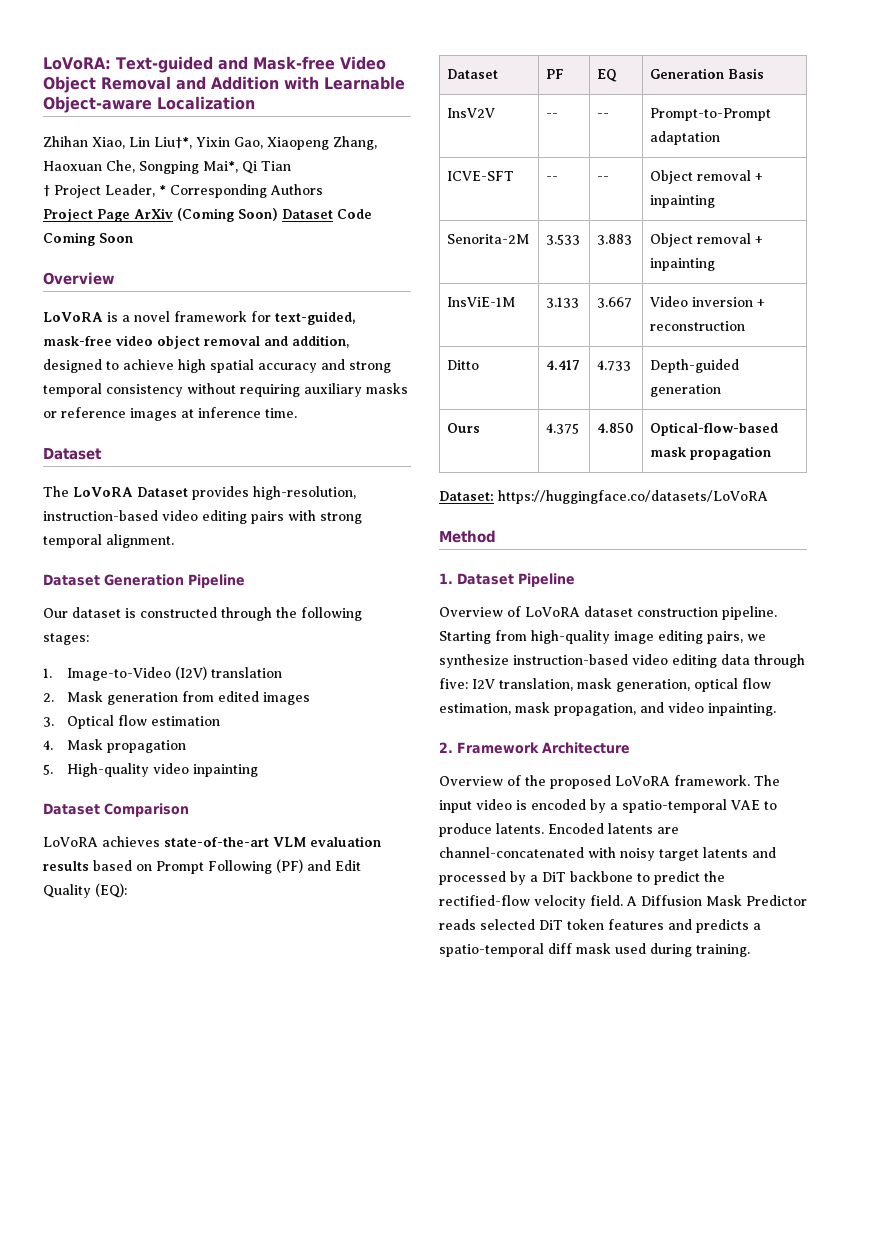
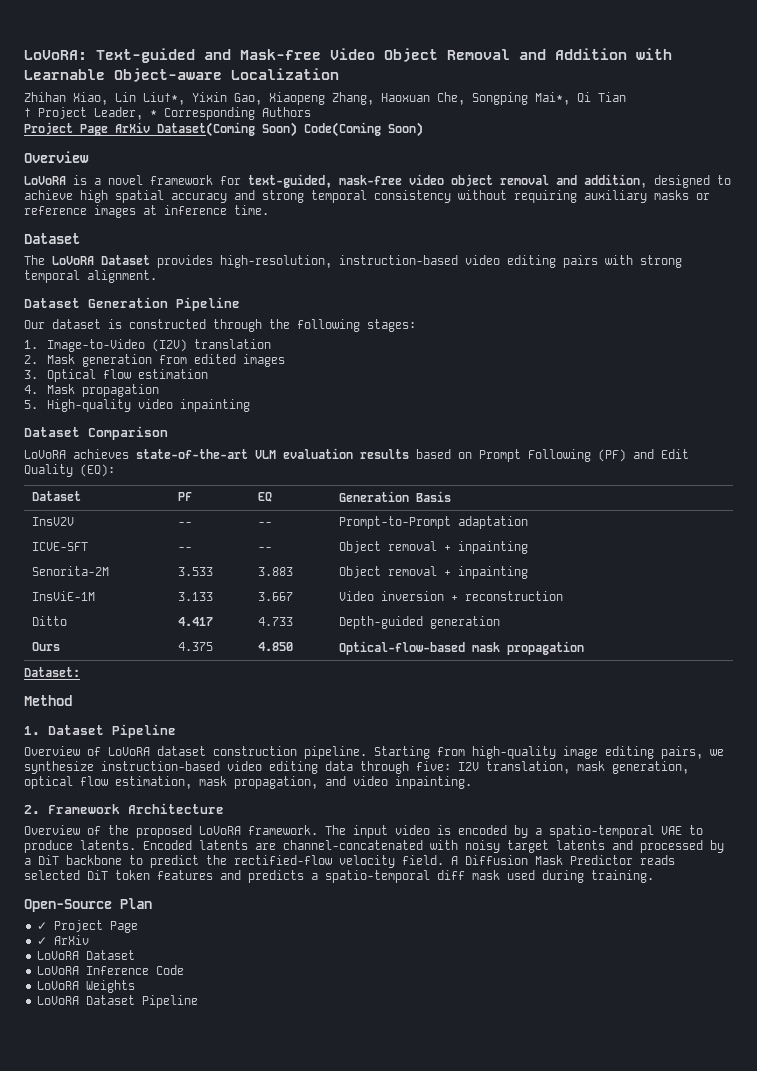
- Project Page ArXiv (Coming Soon) Dataset Code Coming Soon
+ Project Page ArXiv Dataset(Coming Soon) Code(Coming Soon)
- Dataset: https://huggingface.co/datasets/LoVoRA
+ Dataset:
+ Open-Source Plan
+ ✓ Project Page
+ ✓ ArXiv
+ LoVoRA Dataset
+ LoVoRA Inference Code
+ LoVoRA Weights
+ LoVoRA Dataset Pipeline

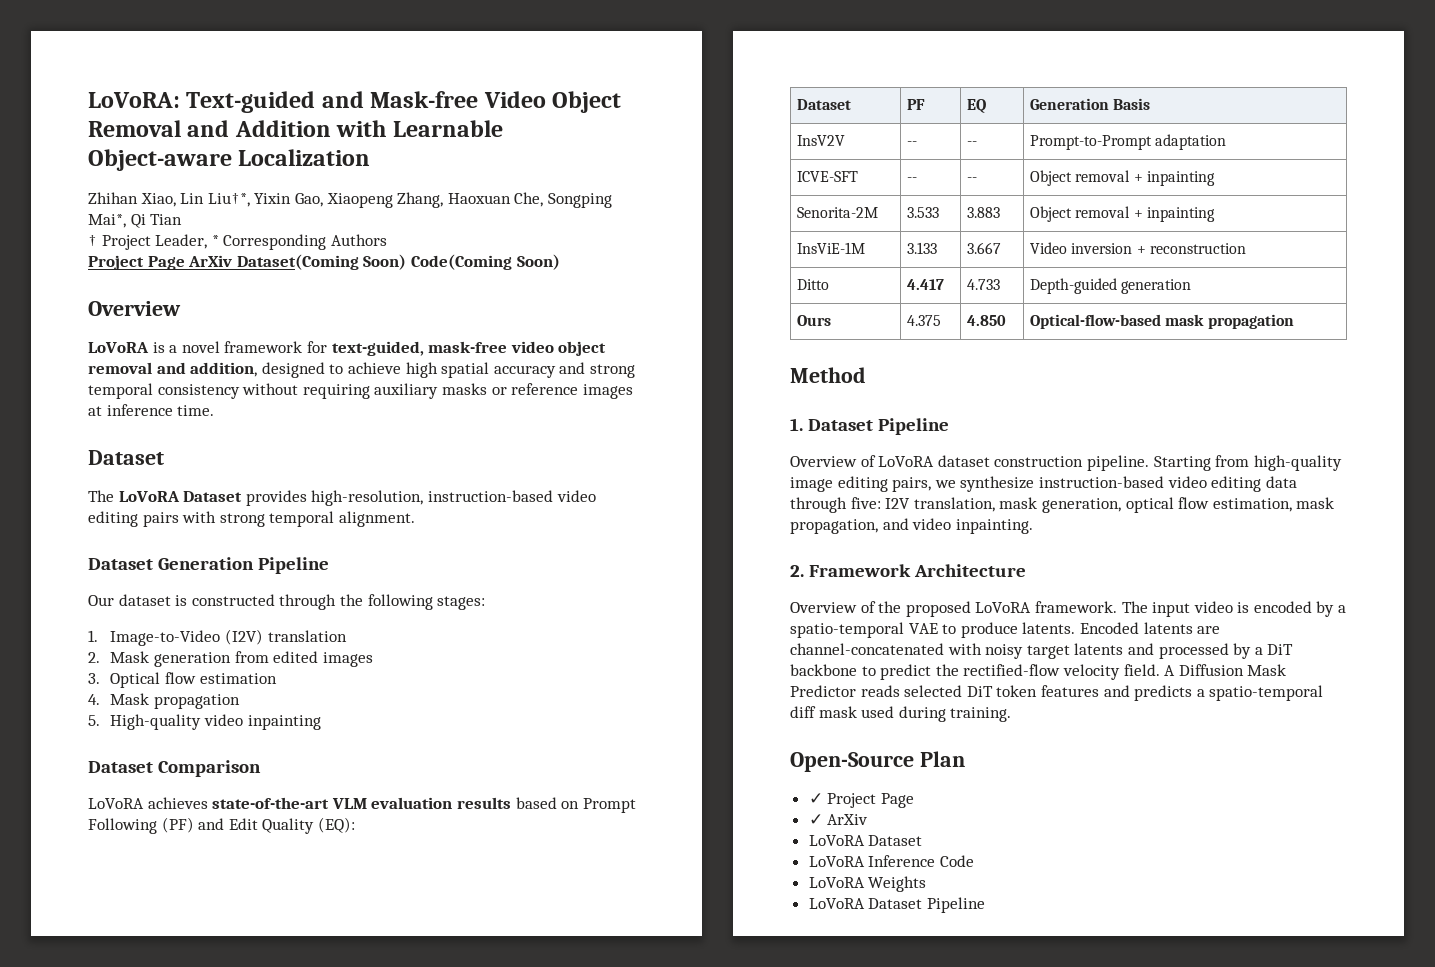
- Dataset:

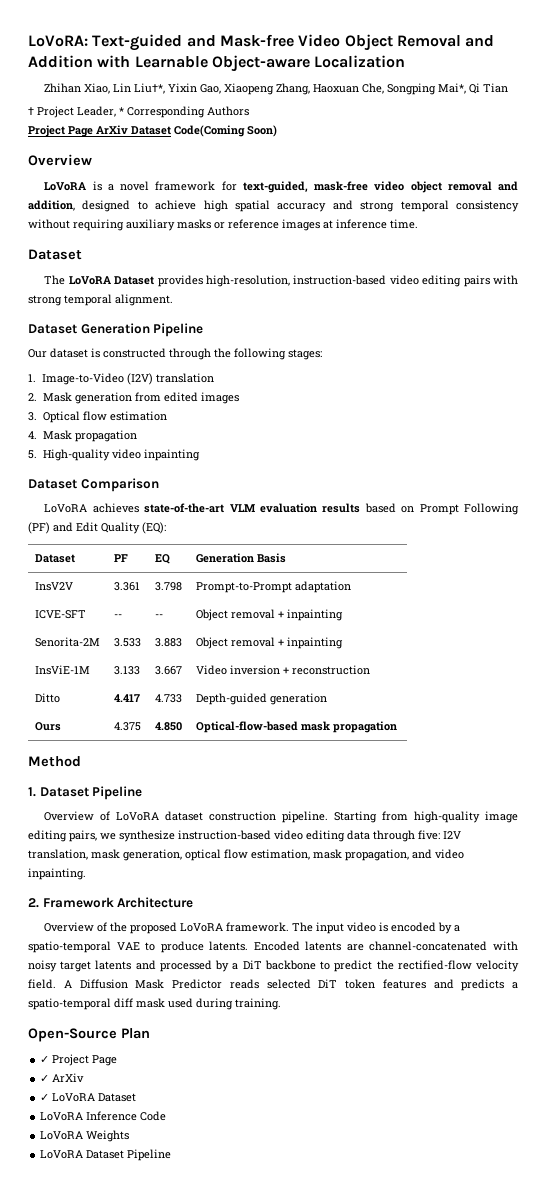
- Project Page ArXiv Dataset(Coming Soon) Code(Coming Soon)
+ Project Page ArXiv Dataset Code(Coming Soon)
- InsV2V | -- | -- | Prompt-to-Prompt adaptation
+ InsV2V | 3.361 | 3.798 | Prompt-to-Prompt adaptation
  ✓ ArXiv
- LoVoRA Dataset
+ ✓ LoVoRA Dataset

